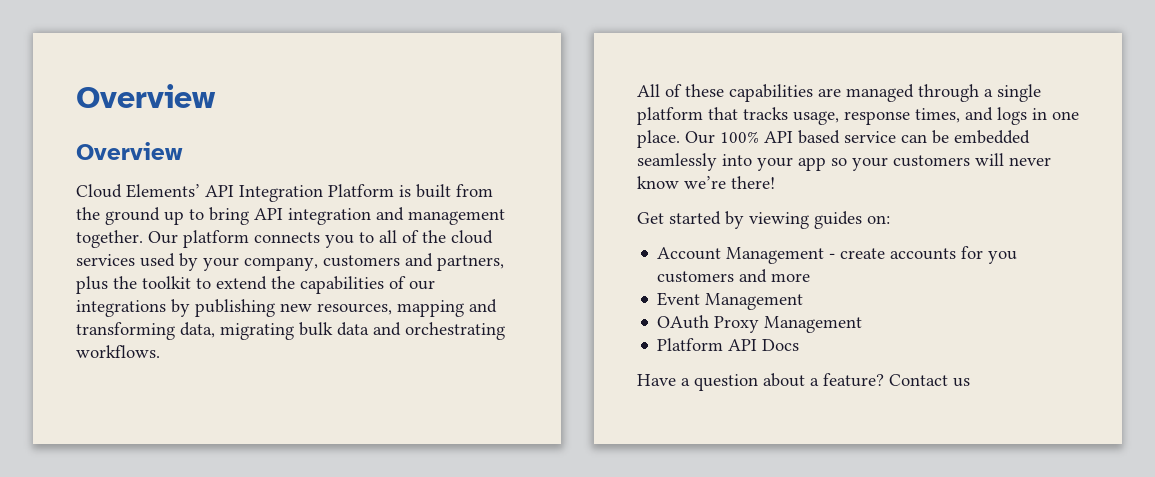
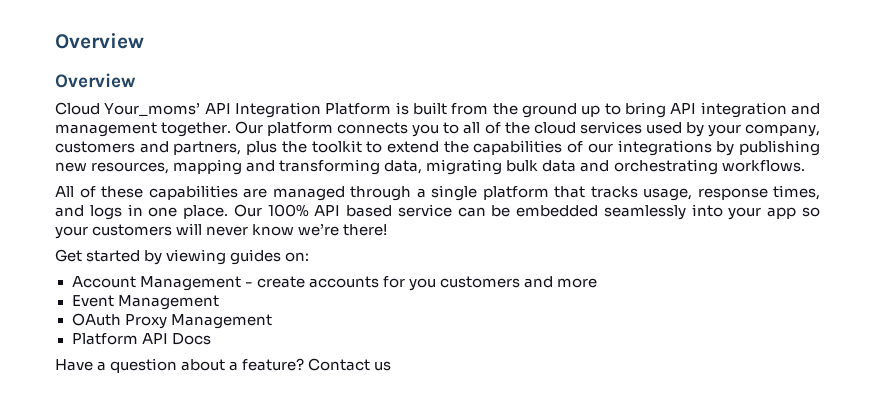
- Cloud Elements’ API Integration Platform is built from the ground up to bring API integration and management together.
+ Cloud Your_moms’ API Integration Platform is built from the ground up to bring API integration and management together.

